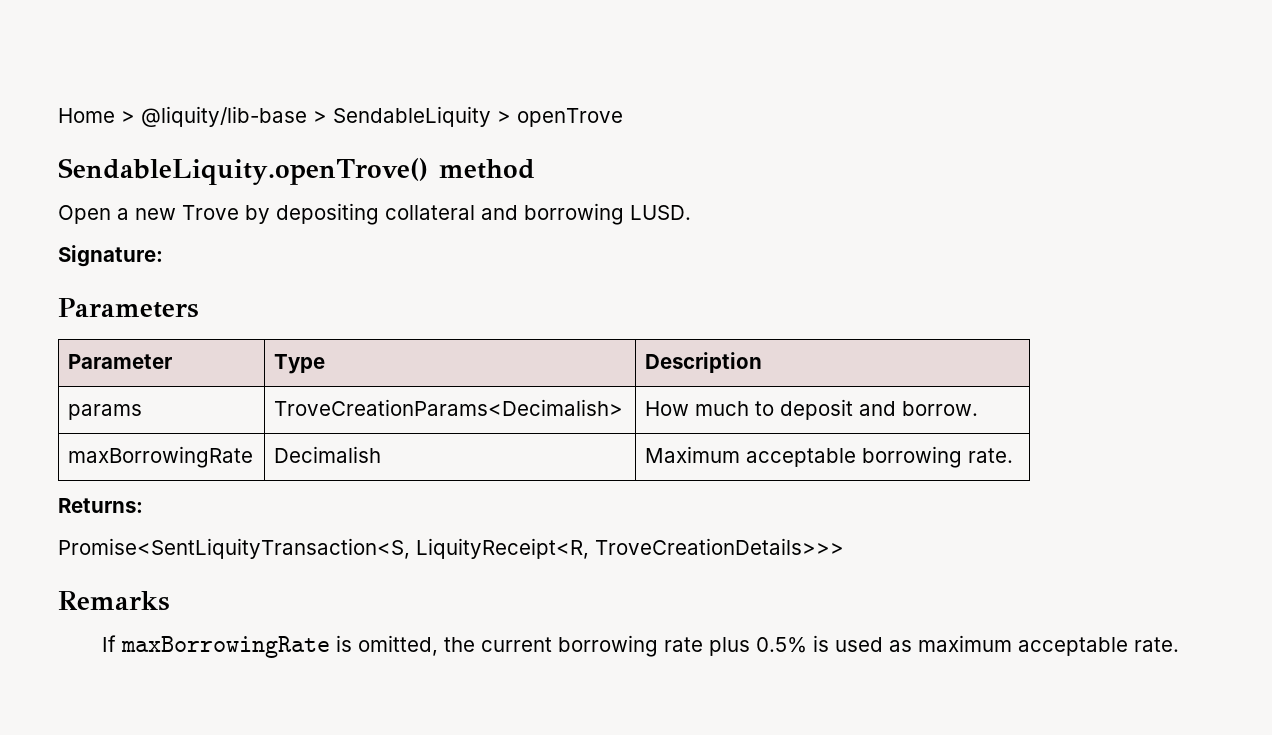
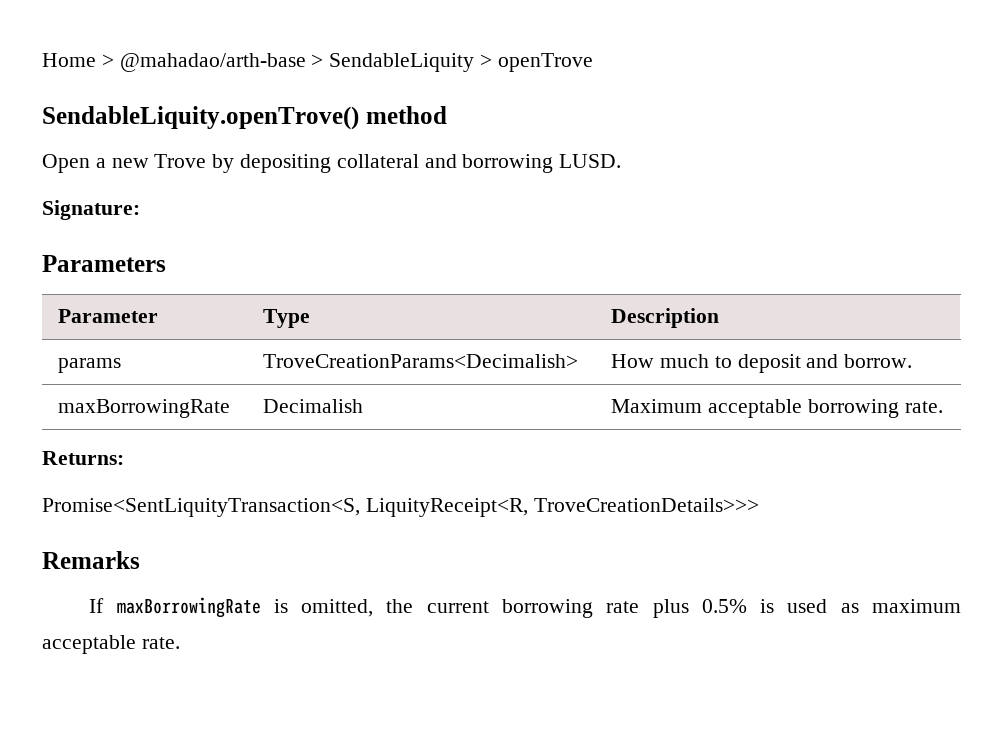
- Home > @liquity/lib-base > SendableLiquity > openTrove
+ Home > @mahadao/arth-base > SendableLiquity > openTrove

